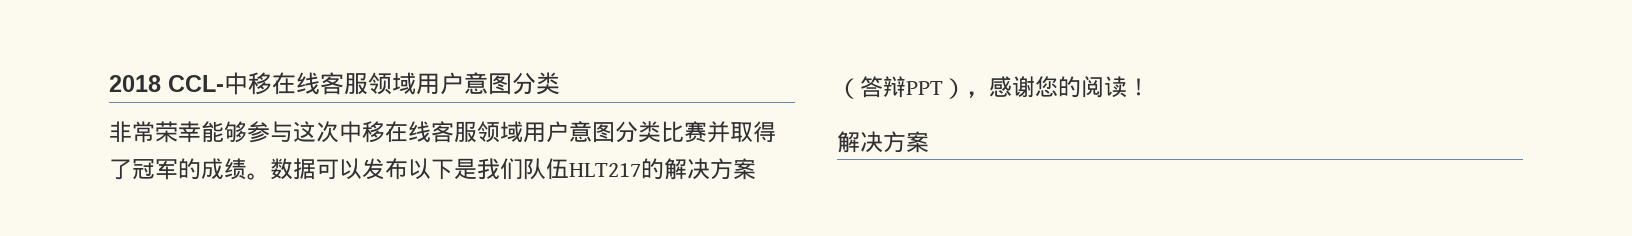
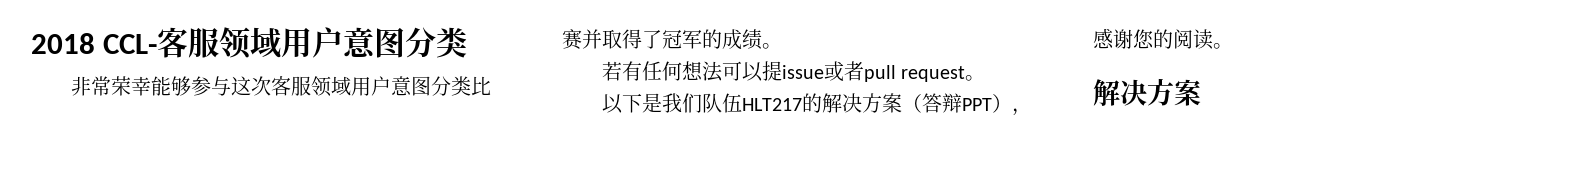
- 2018 CCL-中移在线客服领域用户意图分类
+ 2018 CCL-客服领域用户意图分类
- 非常荣幸能够参与这次中移在线客服领域用户意图分类比赛并取得了冠军的成绩。数据可以发布以下是我们队伍HLT217的解决方案（答辩PPT），感谢您的阅读！
+ 非常荣幸能够参与这次客服领域用户意图分类比赛并取得了冠军的成绩。
+ 若有任何想法可以提issue或者pull request。
+ 以下是我们队伍HLT217的解决方案（答辩PPT），感谢您的阅读。

